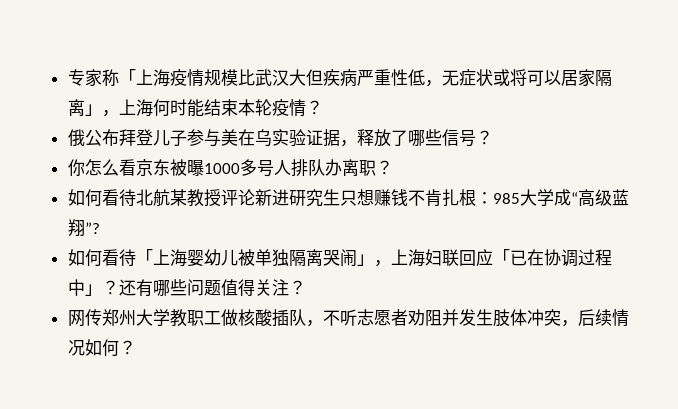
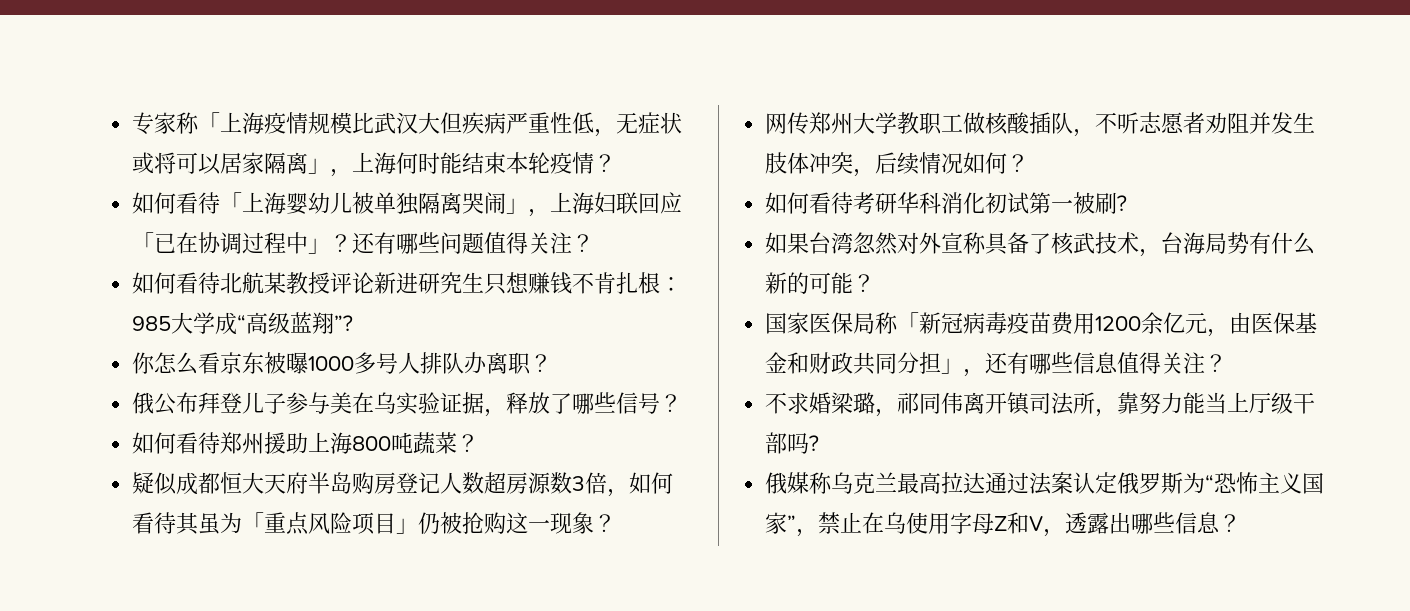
- 俄公布拜登儿子参与美在乌实验证据，释放了哪些信号？
- 你怎么看京东被曝1000多号人排队办离职？
- 如何看待北航某教授评论新进研究生只想赚钱不肯扎根：985大学成“高级蓝翔”?
+ 如何看待北航某教授评论新进研究生只想赚钱不肯扎根：985大学成“高级蓝翔”?
+ 你怎么看京东被曝1000多号人排队办离职？
+ 俄公布拜登儿子参与美在乌实验证据，释放了哪些信号？
+ 如何看待郑州援助上海800吨蔬菜？
+ 疑似成都恒大天府半岛购房登记人数超房源数3倍，如何看待其虽为「重点风险项目」仍被抢购这一现象？
+ 如何看待考研华科消化初试第一被刷?
+ 如果台湾忽然对外宣称具备了核武技术，台海局势有什么新的可能？
+ 国家医保局称「新冠病毒疫苗费用1200余亿元，由医保基金和财政共同分担」，还有哪些信息值得关注？
+ 不求婚梁璐，祁同伟离开镇司法所，靠努力能当上厅级干部吗?
+ 俄媒称乌克兰最高拉达通过法案认定俄罗斯为“恐怖主义国家”，禁止在乌使用字母Z和V，透露出哪些信息？

